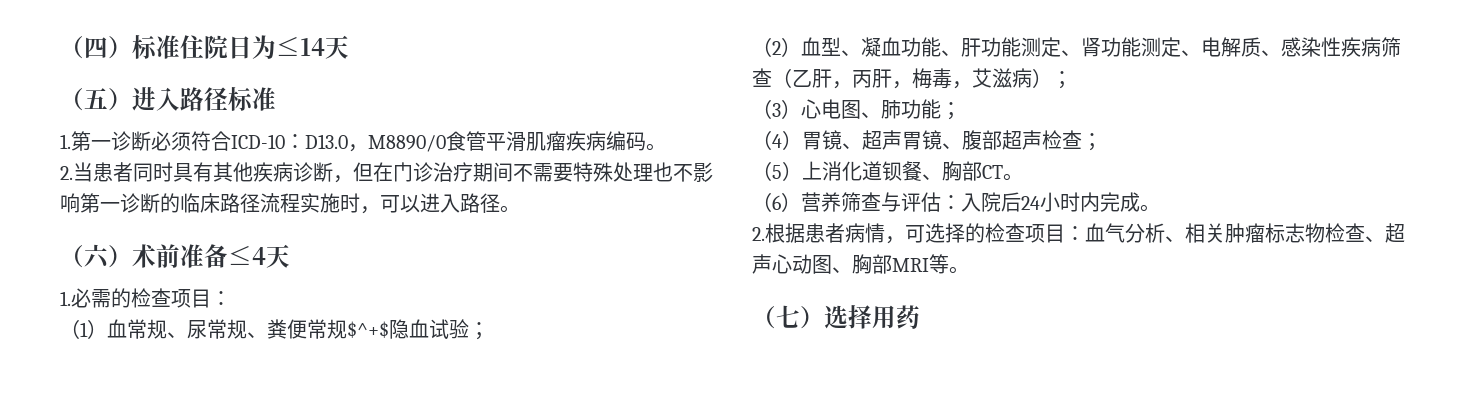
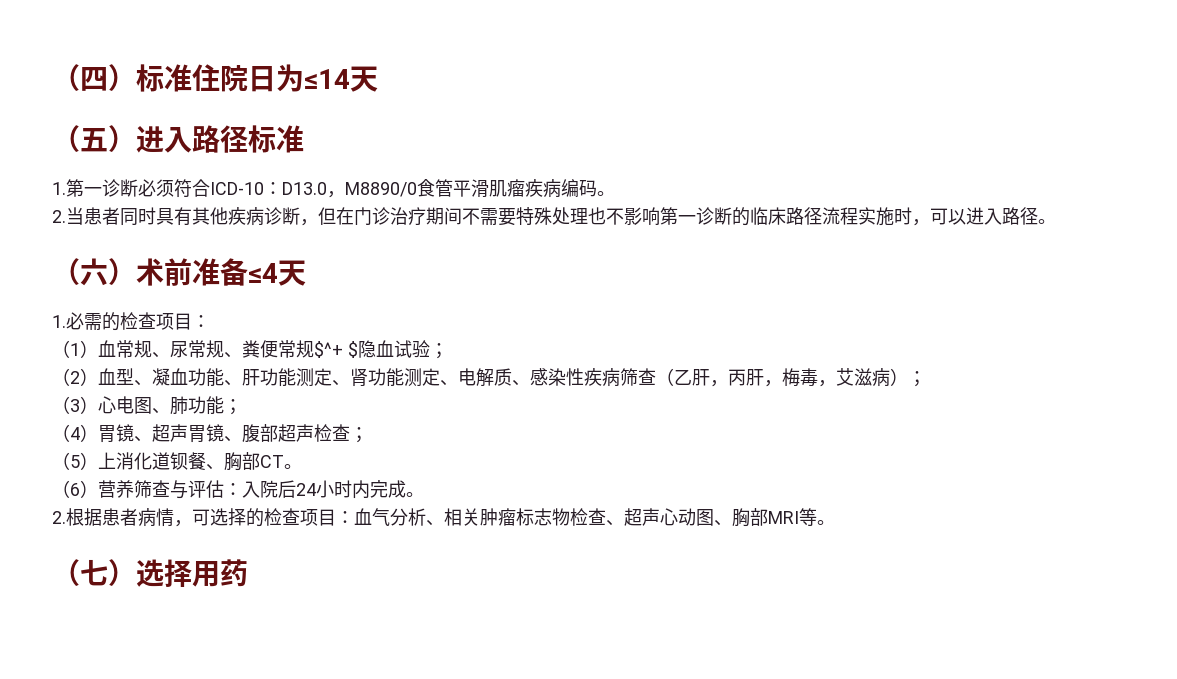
- （1）血常规、尿常规、粪便常规$^+$隐血试验；
+ （1）血常规、尿常规、粪便常规$^+ $隐血试验；

